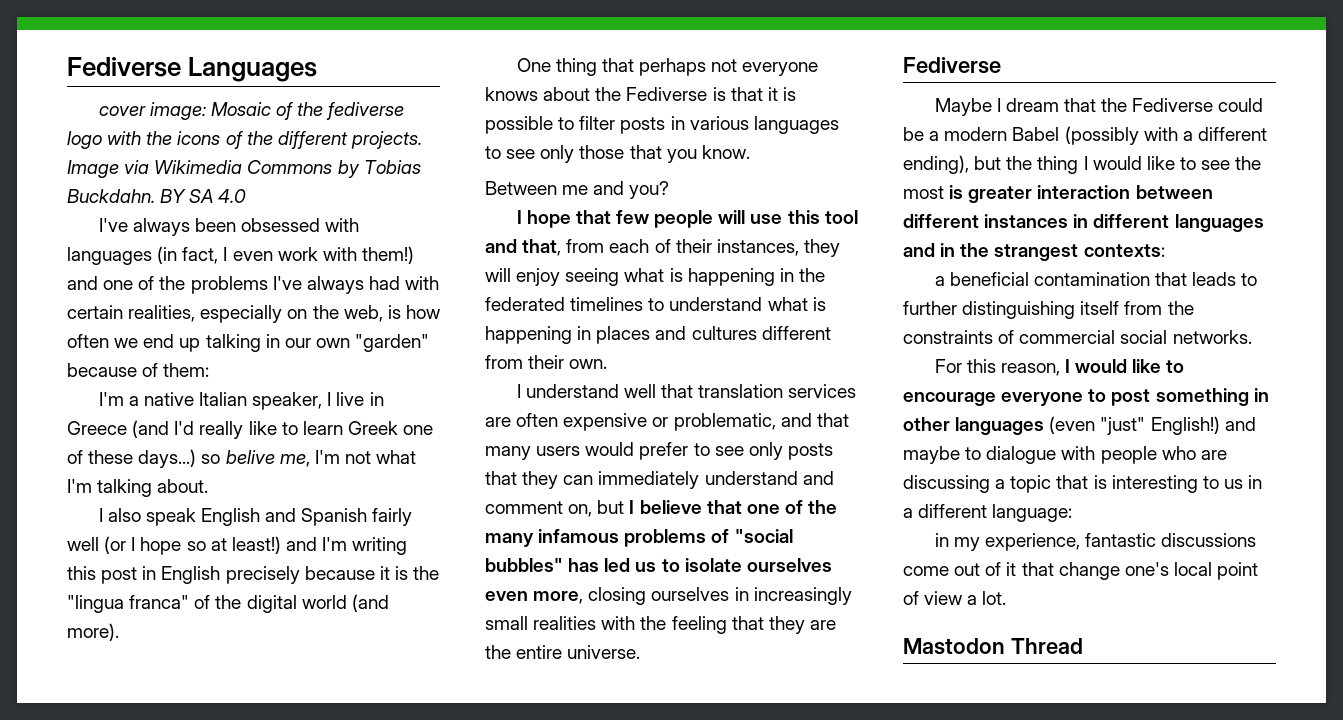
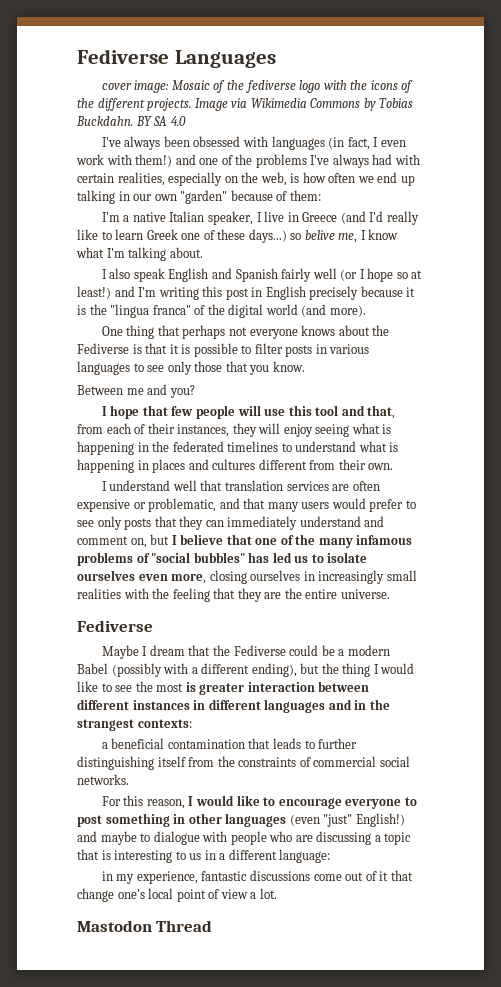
- I'm a native Italian speaker, I live in Greece (and I'd really like to learn Greek one of these days...) so belive me, I'm not what I'm talking about.
+ I'm a native Italian speaker, I live in Greece (and I'd really like to learn Greek one of these days...) so belive me, I know what I'm talking about.

